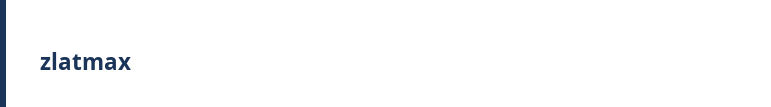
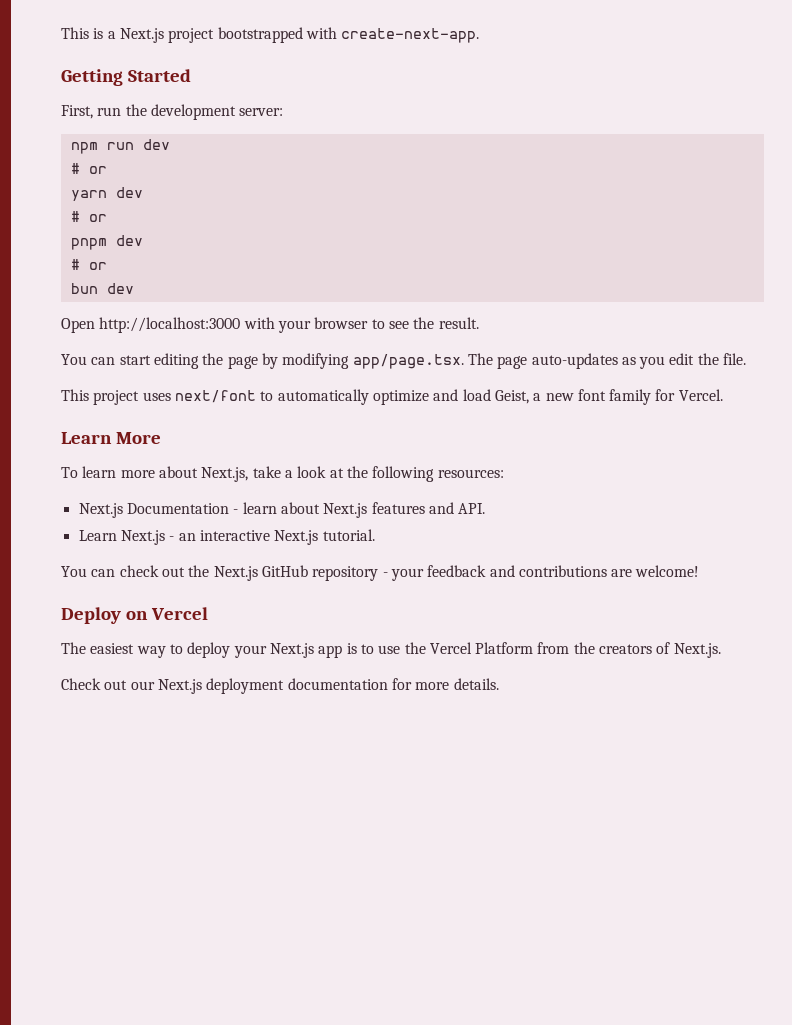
- zlatmax
+ This is a Next.js project bootstrapped with create-next-app.
+ Getting Started
+ First, run the development server:
+ npm run dev
+ # or
+ yarn dev
+ # or
+ pnpm dev
+ # or
+ bun dev
+ Open http://localhost:3000 with your browser to see the result.
+ You can start editing the page by modifying app/page.tsx. The page auto-updates as you edit the file.
+ This project uses next/font to automatically optimize and load Geist, a new font family for Vercel.
+ Learn More
+ To learn more about Next.js, take a look at the following resources:
+ Next.js Documentation - learn about Next.js features and API.
+ Learn Next.js - an interactive Next.js tutorial.
+ You can check out the Next.js GitHub repository - your feedback and contributions are welcome!
+ Deploy on Vercel
+ The easiest way to deploy your Next.js app is to use the Vercel Platform from the creators of Next.js.
+ Check out our Next.js deployment documentation for more details.

